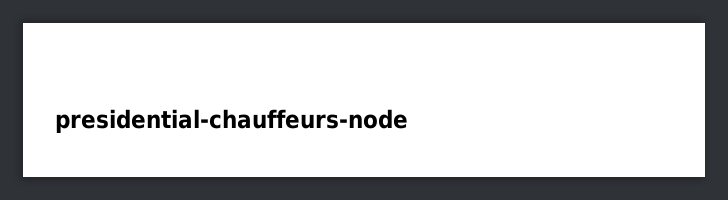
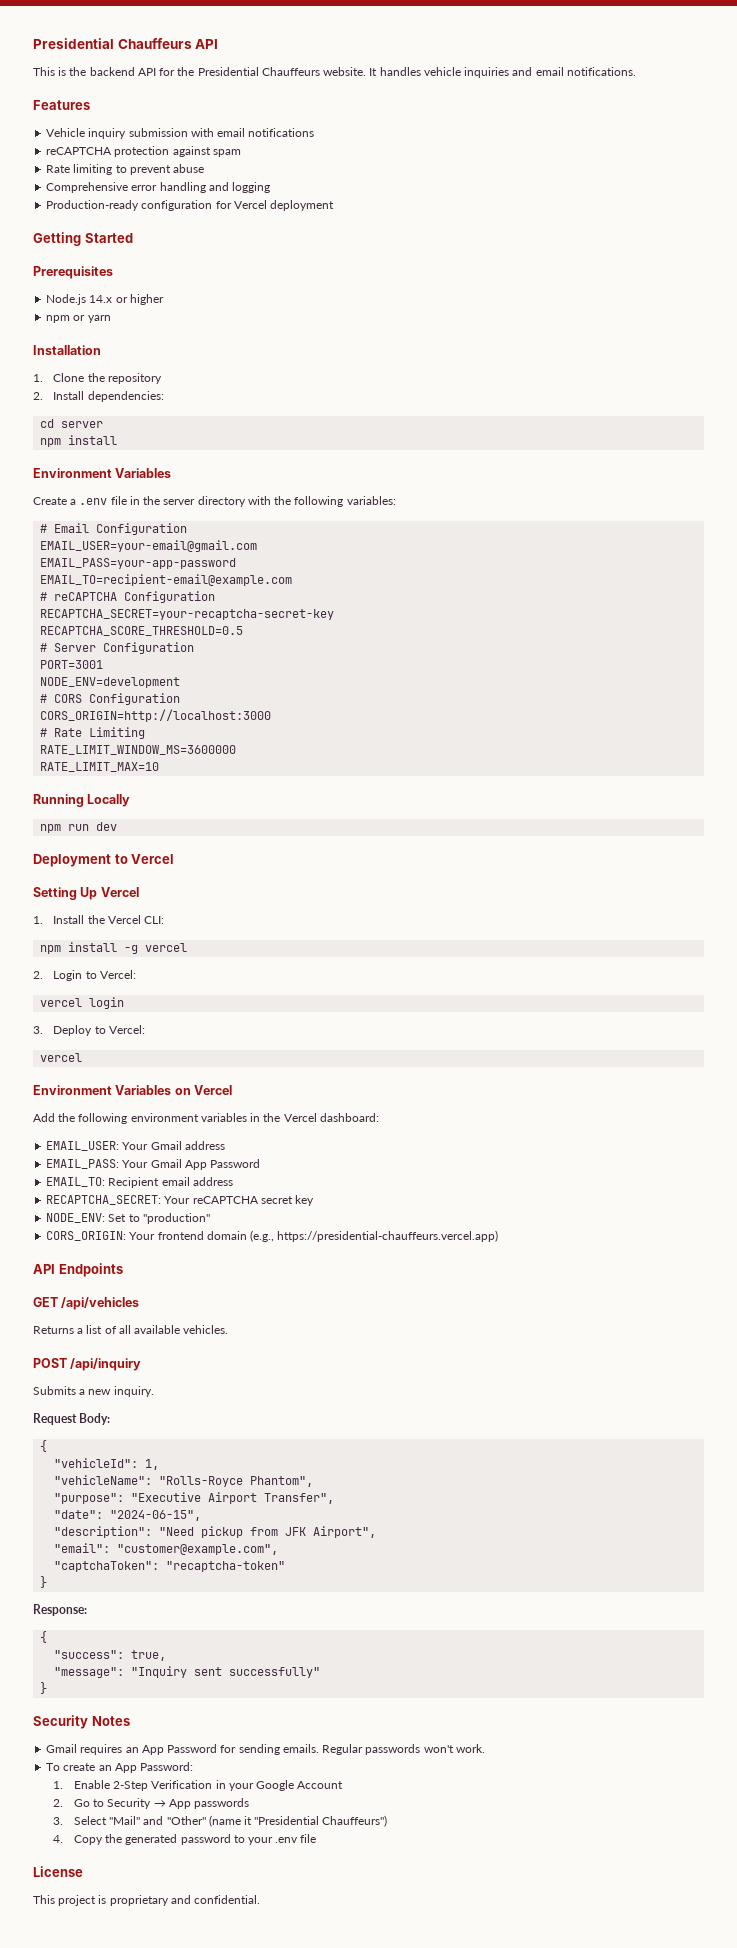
- presidential-chauffeurs-node
+ Presidential Chauffeurs API
+ This is the backend API for the Presidential Chauffeurs website. It handles vehicle inquiries and email notifications.
+ Features
+ Vehicle inquiry submission with email notifications
+ reCAPTCHA protection against spam
+ Rate limiting to prevent abuse
+ Comprehensive error handling and logging
+ Production-ready configuration for Vercel deployment
+ Getting Started
+ Prerequisites
+ Node.js 14.x or higher
+ npm or yarn
+ Installation
+ 1. Clone the repository
+ 2. Install dependencies:
+ cd server
+ npm install
+ Environment Variables
+ Create a .env file in the server directory with the following variables:
+ # Email Configuration
+ EMAIL_USER=your-email@gmail.com
+ EMAIL_PASS=your-app-password
+ EMAIL_TO=recipient-email@example.com
+ # reCAPTCHA Configuration
+ RECAPTCHA_SECRET=your-recaptcha-secret-key
+ RECAPTCHA_SCORE_THRESHOLD=0.5
+ # Server Configuration
+ PORT=3001
+ NODE_ENV=development
+ # CORS Configuration
+ CORS_ORIGIN=http://localhost:3000
+ # Rate Limiting
+ RATE_LIMIT_WINDOW_MS=3600000
+ RATE_LIMIT_MAX=10
+ Running Locally
+ npm run dev
+ Deployment to Vercel
+ Setting Up Vercel
+ 1. Install the Vercel CLI:
+ npm install -g vercel
+ 2. Login to Vercel:
+ vercel login
+ 3. Deploy to Vercel:
+ vercel
+ Environment Variables on Vercel
+ Add the following environment variables in the Vercel dashboard:
+ EMAIL_USER: Your Gmail address
+ EMAIL_PASS: Your Gmail App Password
+ EMAIL_TO: Recipient email address
+ RECAPTCHA_SECRET: Your reCAPTCHA secret key
+ NODE_ENV: Set to "production"
+ CORS_ORIGIN: Your frontend domain (e.g., https://presidential-chauffeurs.vercel.app)
+ API Endpoints
+ GET /api/vehicles
+ Returns a list of all available vehicles.
+ POST /api/inquiry
+ Submits a new inquiry.
+ Request Body:
+ {
+ "vehicleId": 1,
+ "vehicleName": "Rolls-Royce Phantom",
+ "purpose": "Executive Airport Transfer",
+ "date": "2024-06-15",
+ "description": "Need pickup from JFK Airport",
+ "email": "customer@example.com",
+ "captchaToken": "recaptcha-token"
+ }
+ Response:
+ {
+ "success": true,
+ "message": "Inquiry sent successfully"
+ }
+ Security Notes
+ Gmail requires an App Password for sending emails. Regular passwords won't work.
+ To create an App Password:
+ 1. Enable 2-Step Verification in your Google Account
+ 2. Go to Security → App passwords
+ 3. Select "Mail" and "Other" (name it "Presidential Chauffeurs")
+ 4. Copy the generated password to your .env file
+ License
+ This project is proprietary and confidential.

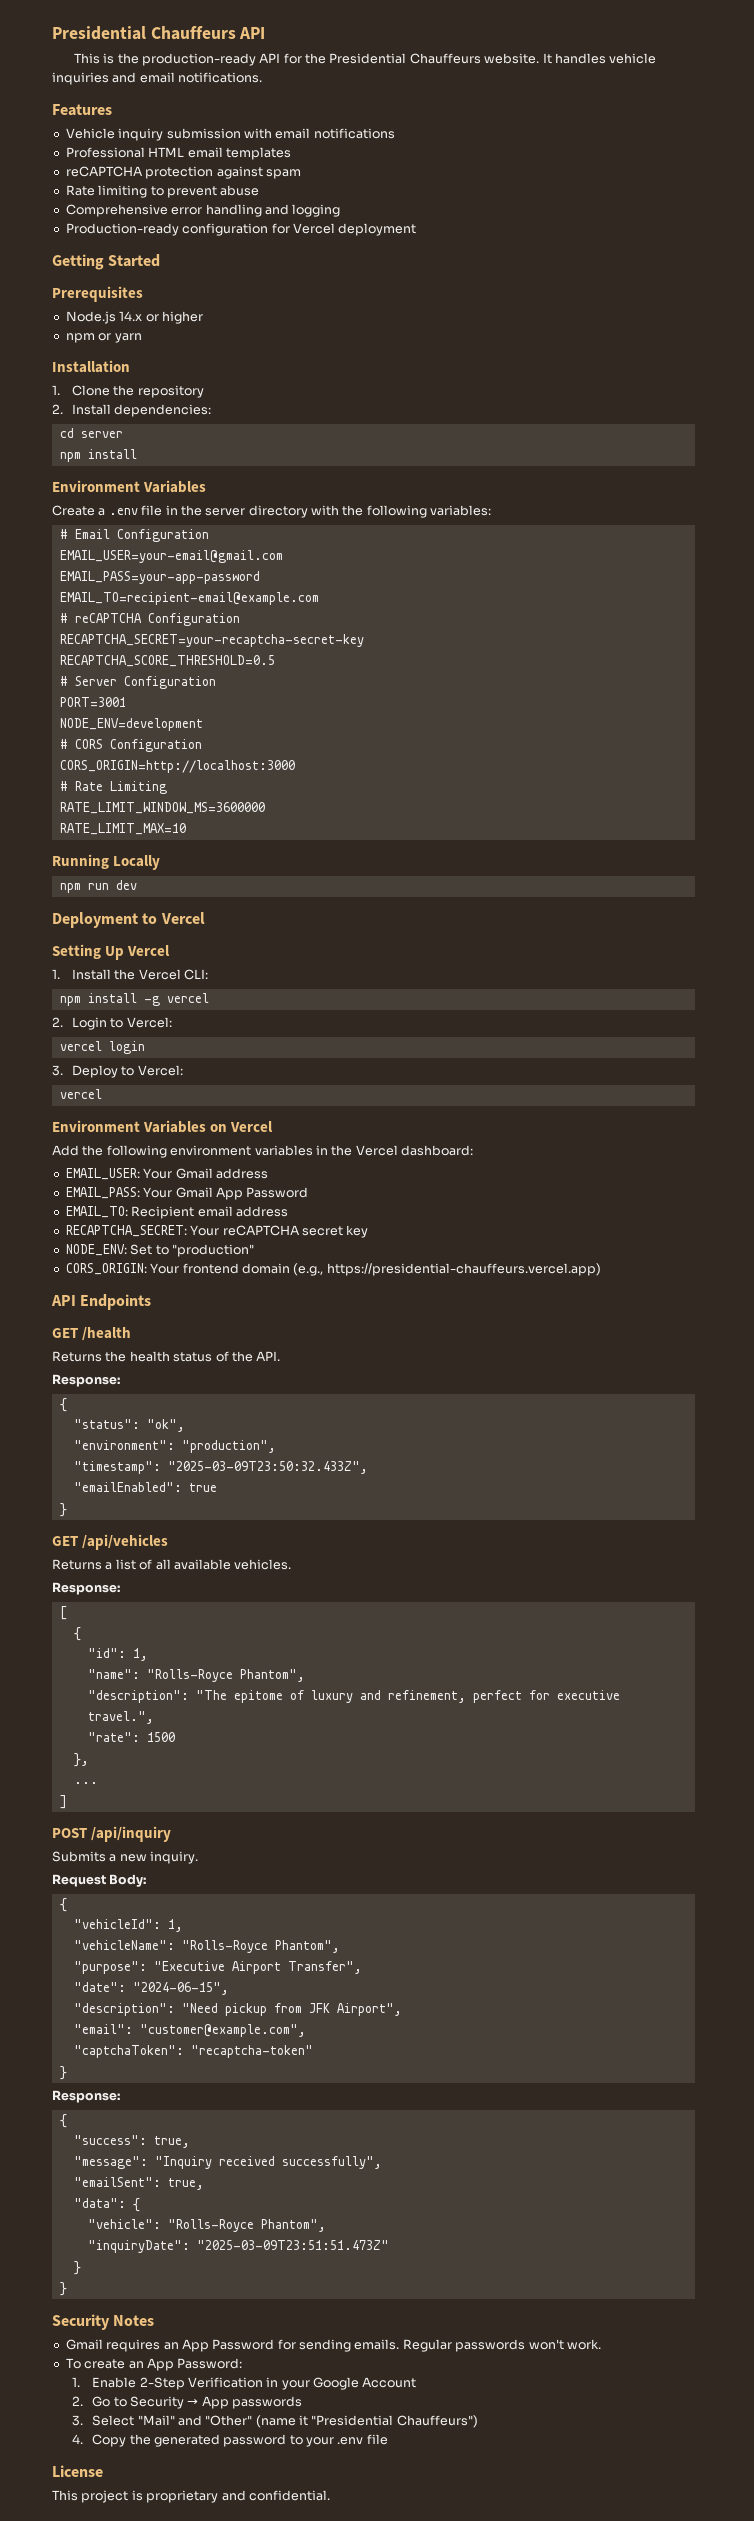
- This is the backend API for the Presidential Chauffeurs website.
+ This is the production-ready API for the Presidential Chauffeurs website.
+ Professional HTML email templates
+ GET /health
+ Returns the health status of the API.
+ Response:
+ {
+ "status": "ok",
+ "environment": "production",
+ "timestamp": "2025-03-09T23:50:32.433Z",
+ "emailEnabled": true
+ }
  Returns a list of all available vehicles.
+ Response:
+ [
+ {
+ "id": 1,
+ "name": "Rolls-Royce Phantom",
+ "description": "The epitome of luxury and refinement, perfect for executive travel.",
+ "rate": 1500
+ },
+ ...
+ ]
- "message": "Inquiry sent successfully"
+ "message": "Inquiry received successfully",
+ "emailSent": true,
+ "data": {
+ "vehicle": "Rolls-Royce Phantom",
+ "inquiryDate": "2025-03-09T23:51:51.473Z"
+ }

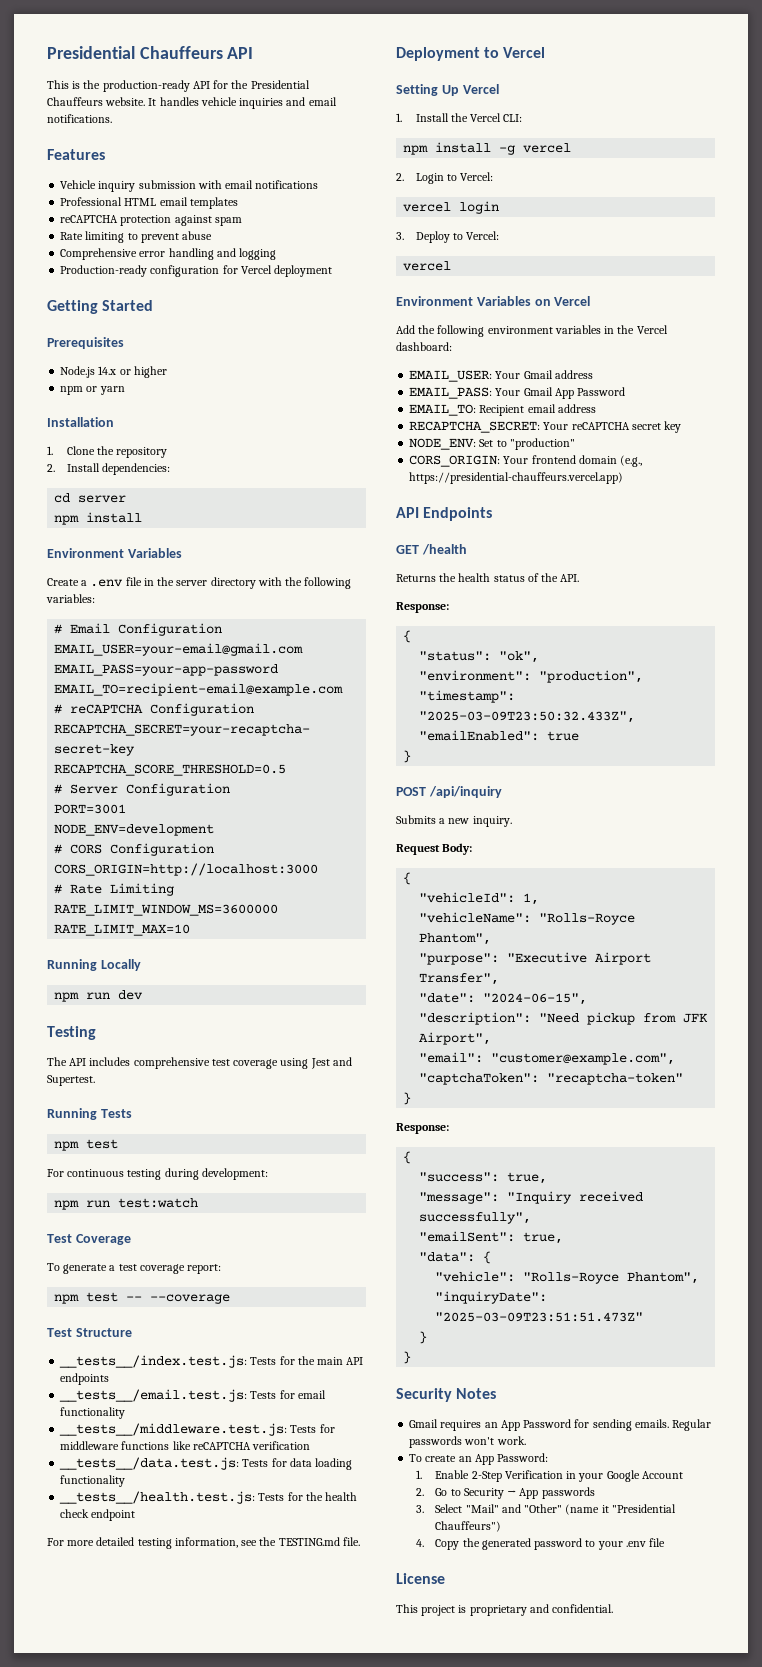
+ Testing
+ The API includes comprehensive test coverage using Jest and Supertest.
+ Running Tests
+ npm test
+ For continuous testing during development:
+ npm run test:watch
+ Test Coverage
+ To generate a test coverage report:
+ npm test -- --coverage
+ Test Structure
+ __tests__/index.test.js: Tests for the main API endpoints
+ __tests__/email.test.js: Tests for email functionality
+ __tests__/middleware.test.js: Tests for middleware functions like reCAPTCHA verification
+ __tests__/data.test.js: Tests for data loading functionality
+ __tests__/health.test.js: Tests for the health check endpoint
+ For more detailed testing information, see the TESTING.md file.
- GET /api/vehicles
- Returns a list of all available vehicles.
- Response:
- [
- {
- "id": 1,
- "name": "Rolls-Royce Phantom",
- "description": "The epitome of luxury and refinement, perfect for executive travel.",
- "rate": 1500
- },
- ...
- ]

